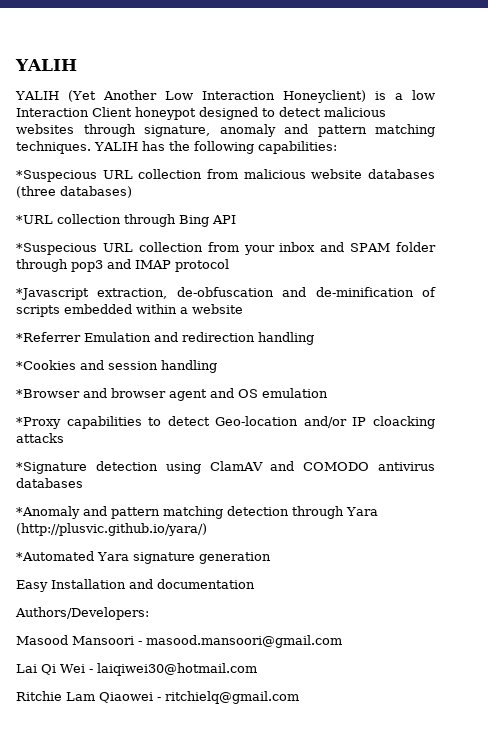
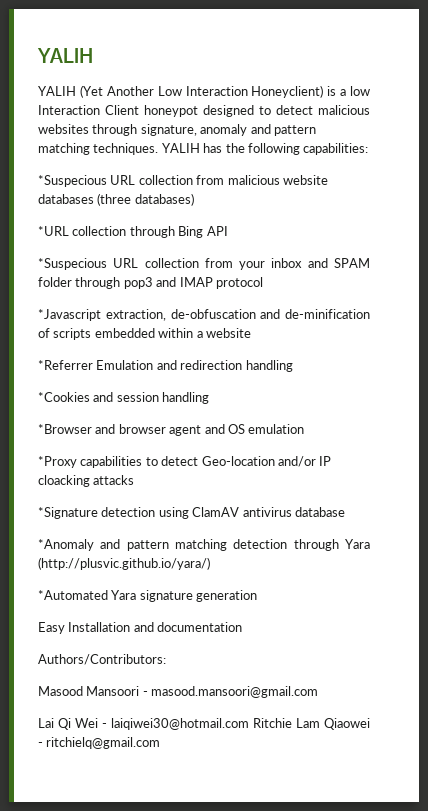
- *Signature detection using ClamAV and COMODO antivirus databases
+ *Signature detection using ClamAV antivirus database
- Authors/Developers:
+ Authors/Contributors:
- Lai Qi Wei - laiqiwei30@hotmail.com
- Ritchie Lam Qiaowei - ritchielq@gmail.com
+ Lai Qi Wei - laiqiwei30@hotmail.com Ritchie Lam Qiaowei - ritchielq@gmail.com

